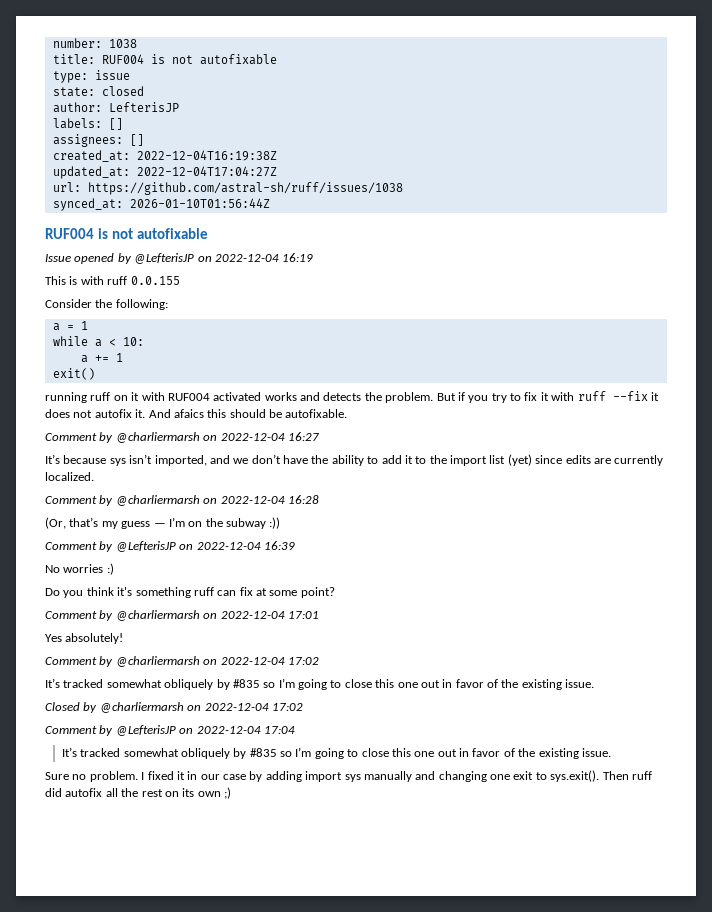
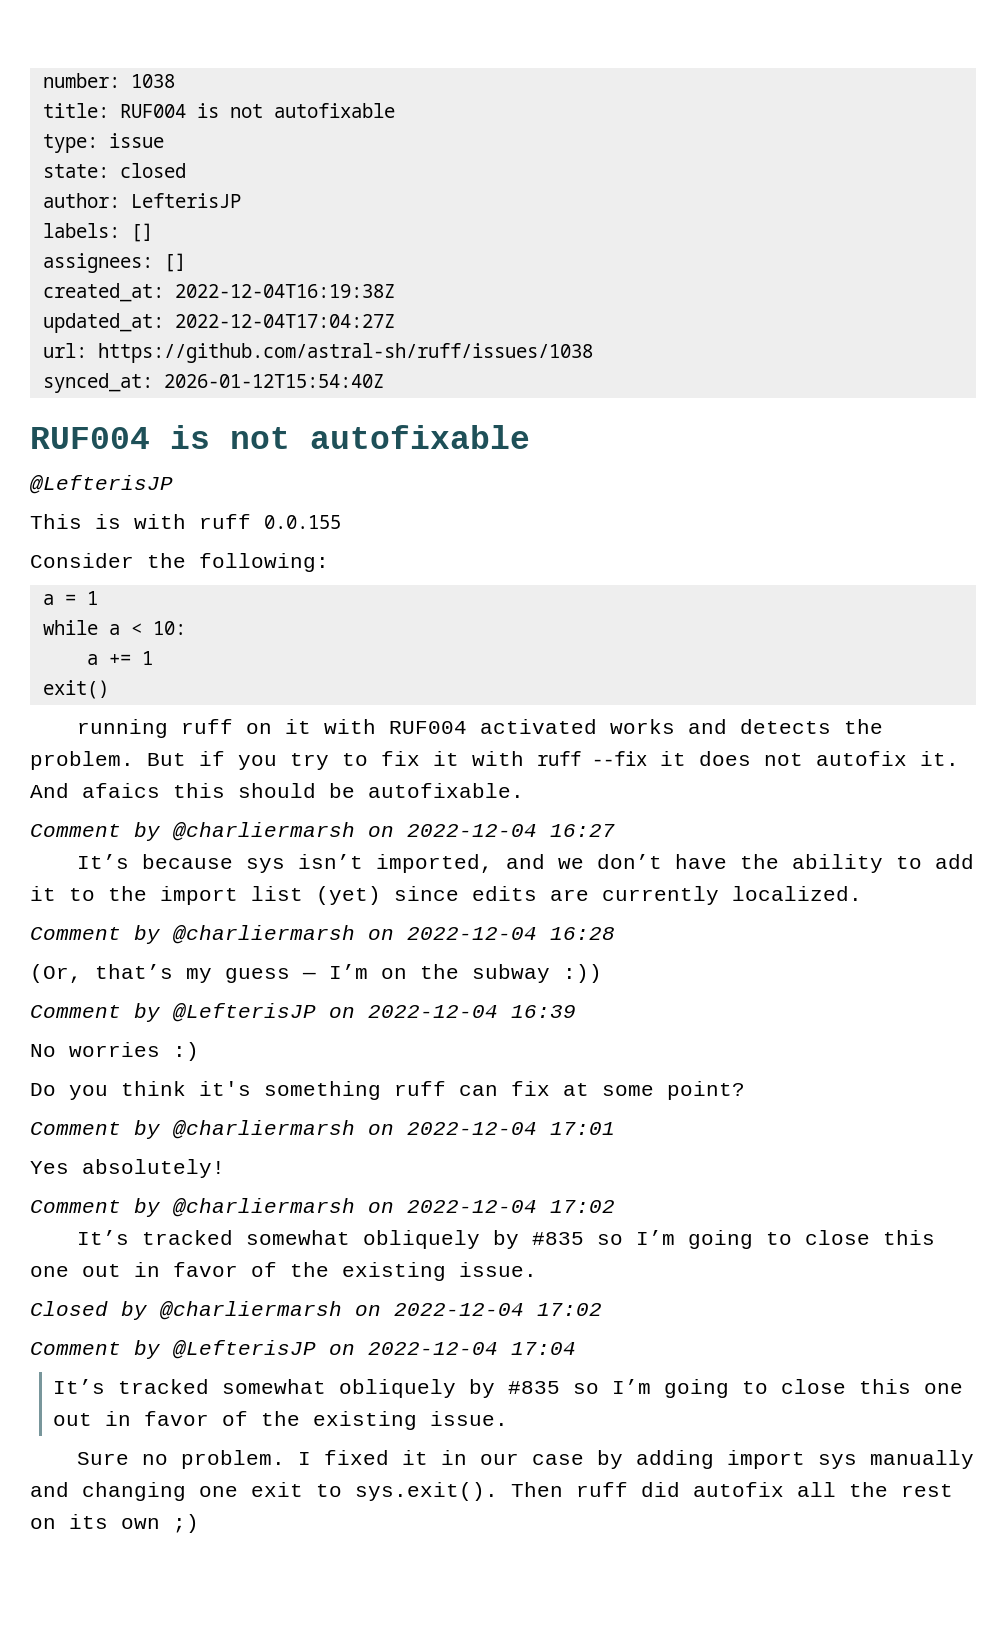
- synced_at: 2026-01-10T01:56:44Z
+ synced_at: 2026-01-12T15:54:40Z
  RUF004 is not autofixable
- Issue opened by @LefterisJP on 2022-12-04 16:19
+ @LefterisJP

